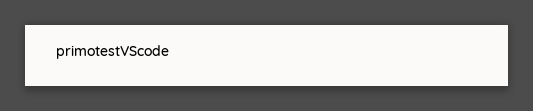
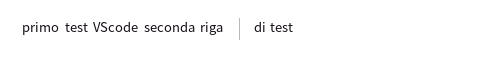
- primotestVScode
+ primo test VScode seconda riga di test

